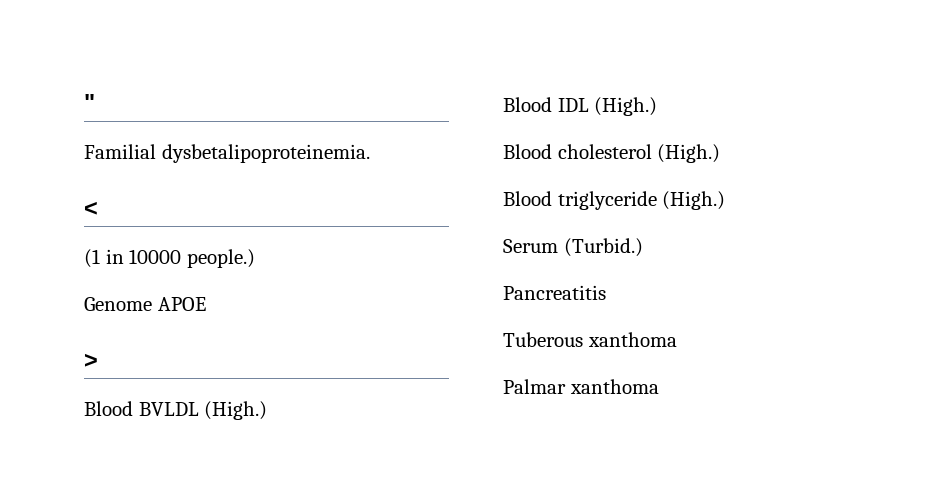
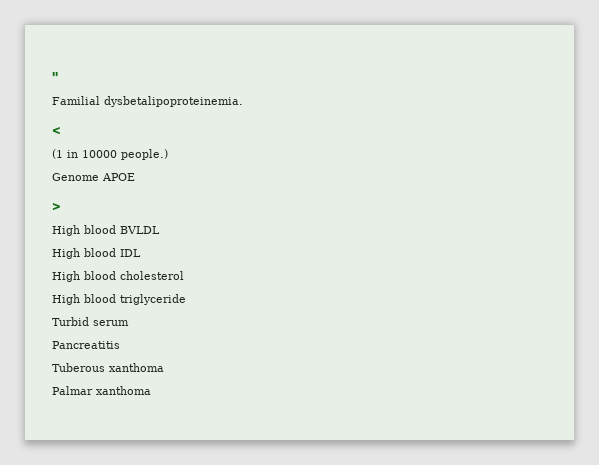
- Blood BVLDL (High.)
- Blood IDL (High.)
- Blood cholesterol (High.)
- Blood triglyceride (High.)
- Serum (Turbid.)
+ High blood BVLDL
+ High blood IDL
+ High blood cholesterol
+ High blood triglyceride
+ Turbid serum

